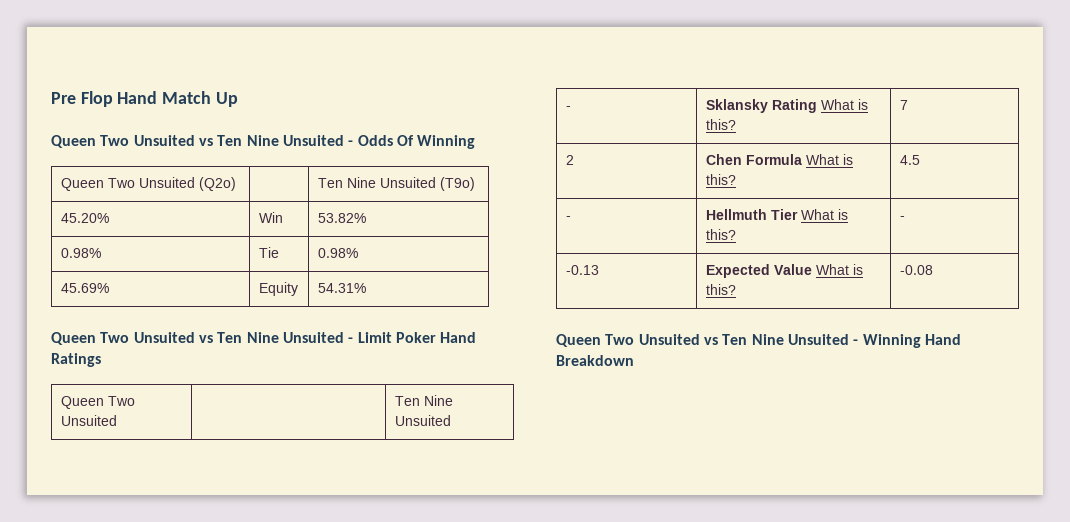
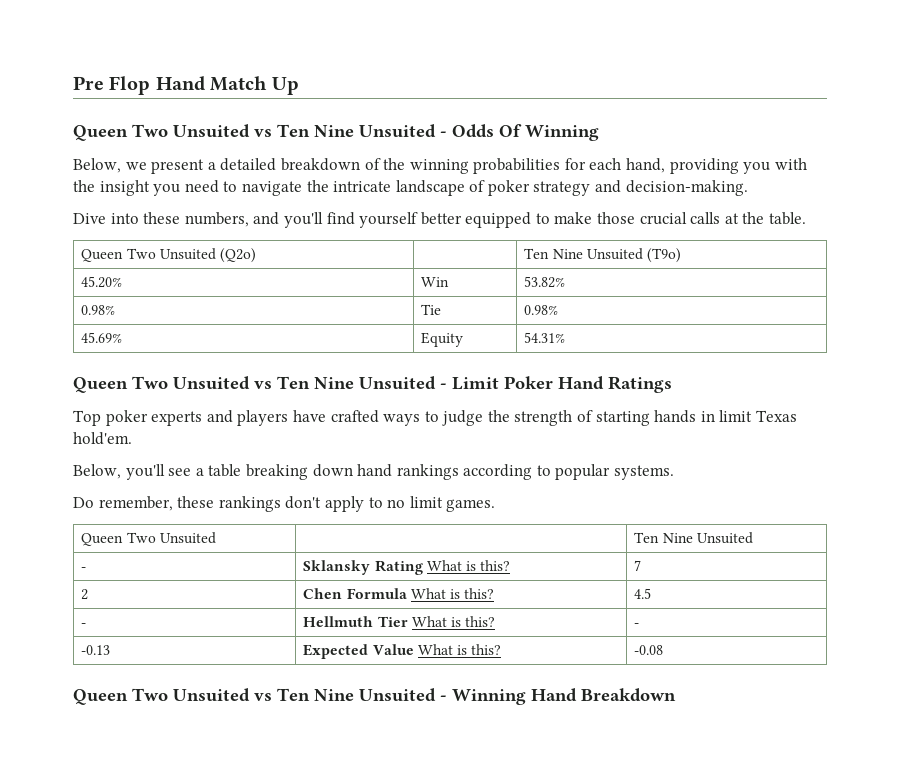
+ Below, we present a detailed breakdown of the winning probabilities for each hand, providing you with the insight you need to navigate the intricate landscape of poker strategy and decision-making.
+ Dive into these numbers, and you'll find yourself better equipped to make those crucial calls at the table.
+ Top poker experts and players have crafted ways to judge the strength of starting hands in limit Texas hold'em.
+ Below, you'll see a table breaking down hand rankings according to popular systems.
+ Do remember, these rankings don't apply to no limit games.

